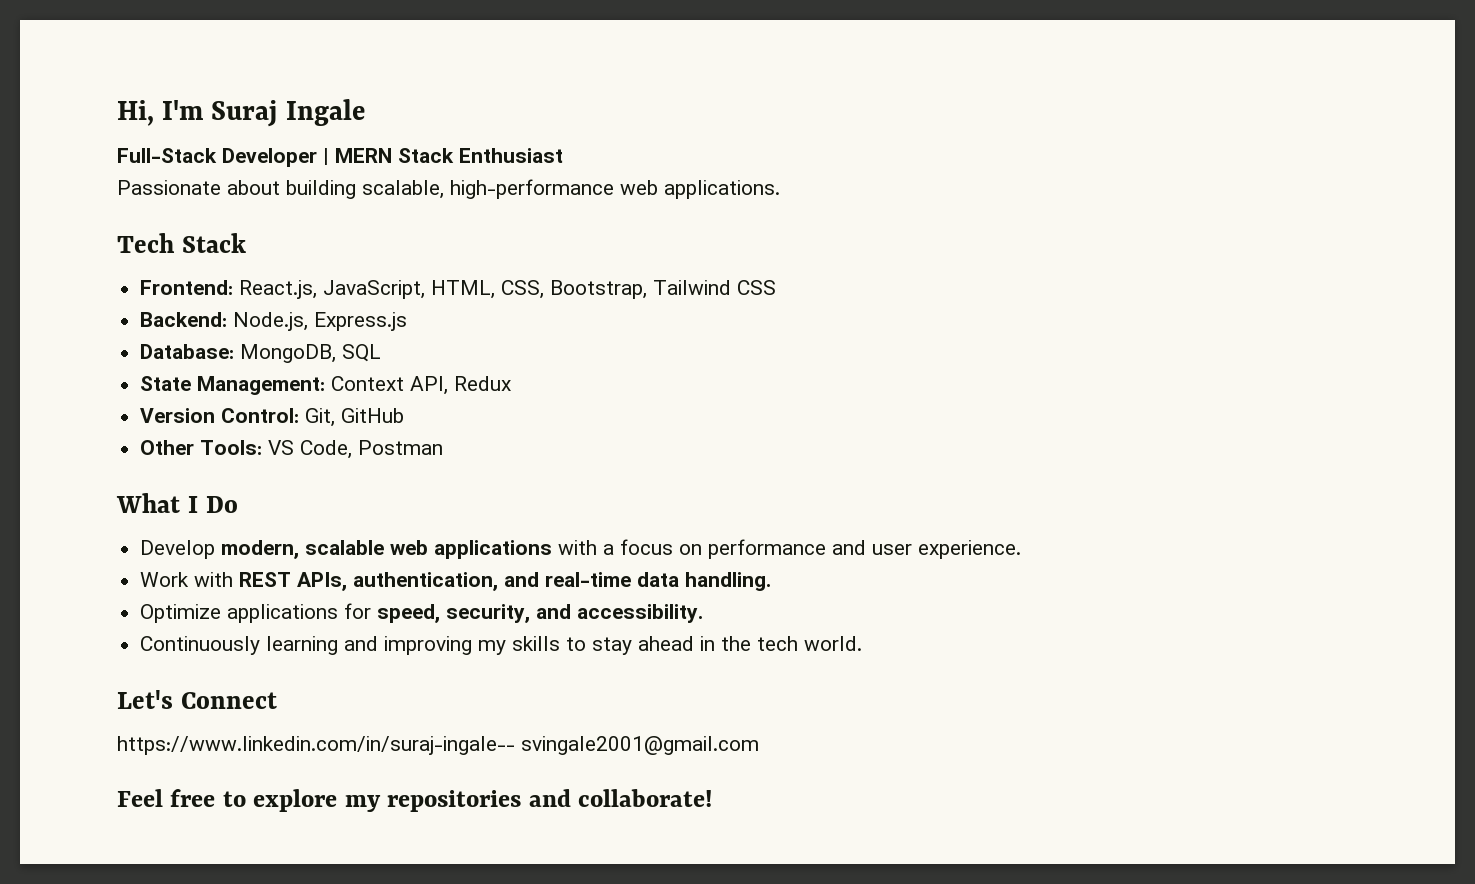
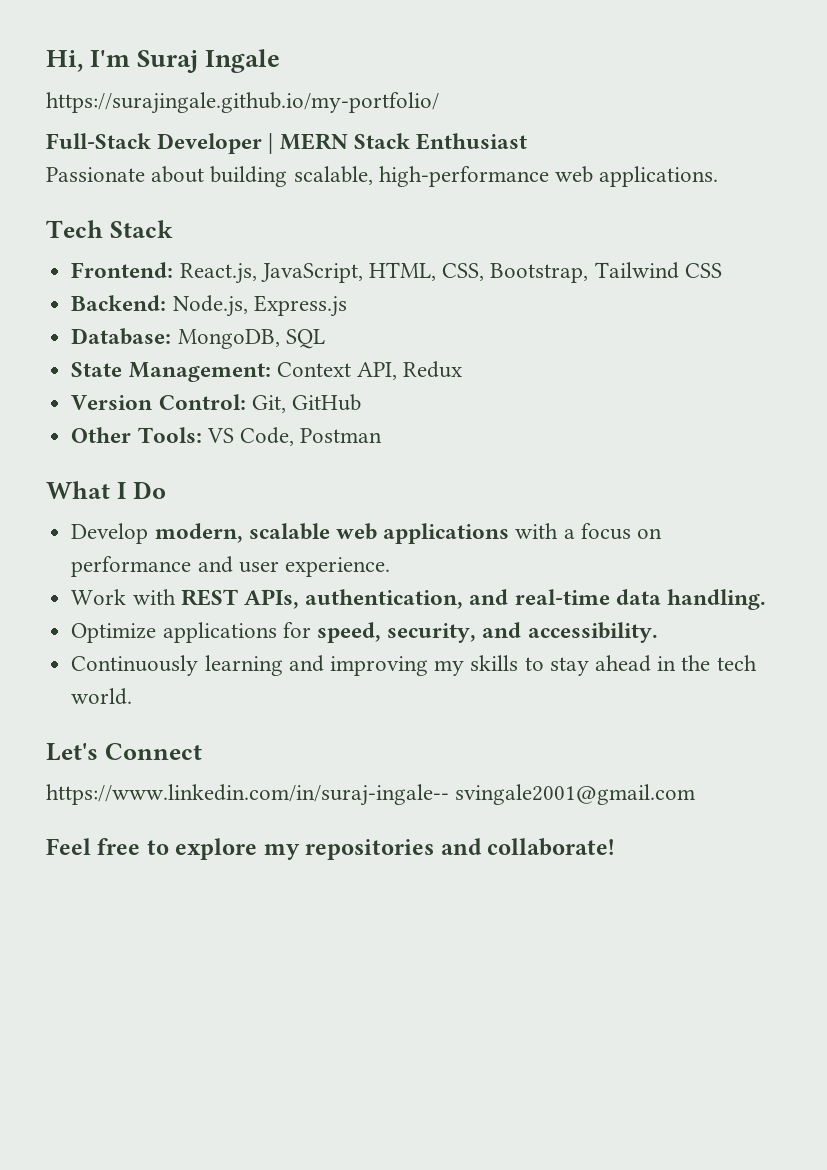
+ https://surajingale.github.io/my-portfolio/

